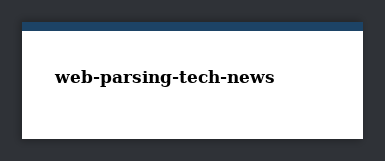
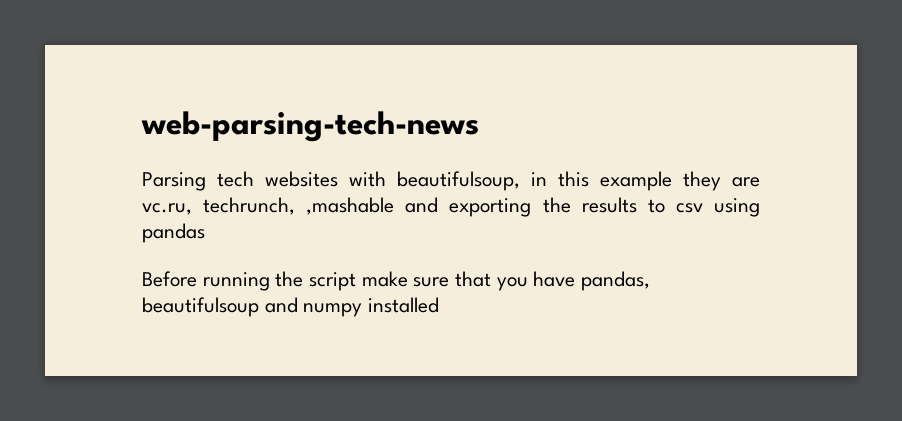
+ Parsing tech websites with beautifulsoup, in this example they are vc.ru, techrunch, ,mashable and exporting the results to csv using pandas
+ Before running the script make sure that you have pandas, beautifulsoup and numpy installed

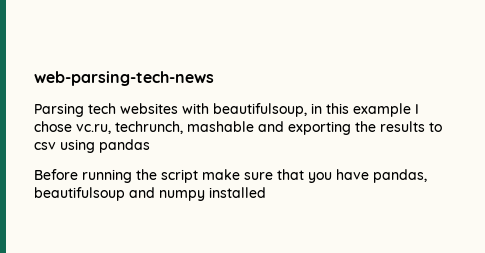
- Parsing tech websites with beautifulsoup, in this example they are vc.ru, techrunch, ,mashable and exporting the results to csv using pandas
+ Parsing tech websites with beautifulsoup, in this example I chose vc.ru, techrunch, mashable and exporting the results to csv using pandas

